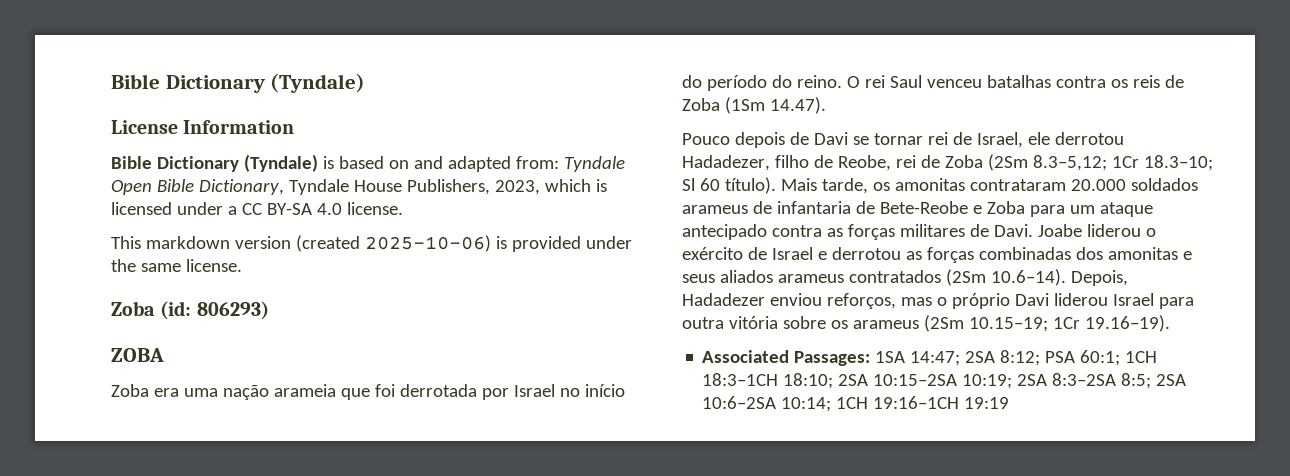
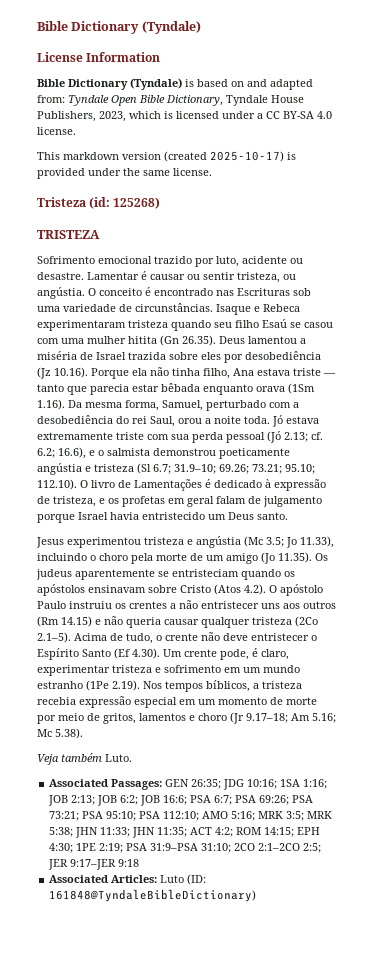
- This markdown version (created 2025-10-06) is provided under the same license.
+ This markdown version (created 2025-10-17) is provided under the same license.
- Zoba (id: 806293)
- ZOBA
- Zoba era uma nação arameia que foi derrotada por Israel no início do período do reino. O rei Saul venceu batalhas contra os reis de Zoba (1Sm 14.47).
- Pouco depois de Davi se tornar rei de Israel, ele derrotou Hadadezer, filho de Reobe, rei de Zoba (2Sm 8.3–5,12; 1Cr 18.3–10; Sl 60 título). Mais tarde, os amonitas contrataram 20.000 soldados arameus de infantaria de Bete-Reobe e Zoba para um ataque antecipado contra as forças militares de Davi. Joabe liderou o exército de Israel e derrotou as forças combinadas dos amonitas e seus aliados arameus contratados (2Sm 10.6–14). Depois, Hadadezer enviou reforços, mas o próprio Davi liderou Israel para outra vitória sobre os arameus (2Sm 10.15–19; 1Cr 19.16–19).
- Associated Passages: 1SA 14:47; 2SA 8:12; PSA 60:1; 1CH 18:3–1CH 18:10; 2SA 10:15–2SA 10:19; 2SA 8:3–2SA 8:5; 2SA 10:6–2SA 10:14; 1CH 19:16–1CH 19:19
+ Tristeza (id: 125268)
+ TRISTEZA
+ Sofrimento emocional trazido por luto, acidente ou desastre. Lamentar é causar ou sentir tristeza, ou angústia. O conceito é encontrado nas Escrituras sob uma variedade de circunstâncias. Isaque e Rebeca experimentaram tristeza quando seu filho Esaú se casou com uma mulher hitita (Gn 26.35). Deus lamentou a miséria de Israel trazida sobre eles por desobediência (Jz 10.16). Porque ela não tinha filho, Ana estava triste — tanto que parecia estar bêbada enquanto orava (1Sm 1.16). Da mesma forma, Samuel, perturbado com a desobediência do rei Saul, orou a noite toda. Jó estava extremamente triste com sua perda pessoal (Jó 2.13; cf. 6.2; 16.6), e o salmista demonstrou poeticamente angústia e tristeza (Sl 6.7; 31.9–10; 69.26; 73.21; 95.10; 112.10). O livro de Lamentações é dedicado à expressão de tristeza, e os profetas em geral falam de julgamento porque Israel havia entristecido um Deus santo.
+ Jesus experimentou tristeza e angústia (Mc 3.5; Jo 11.33), incluindo o choro pela morte de um amigo (Jo 11.35). Os judeus aparentemente se entristeciam quando os apóstolos ensinavam sobre Cristo (Atos 4.2). O apóstolo Paulo instruiu os crentes a não entristecer uns aos outros (Rm 14.15) e não queria causar qualquer tristeza (2Co 2.1–5). Acima de tudo, o crente não deve entristecer o Espírito Santo (Ef 4.30). Um crente pode, é claro, experimentar tristeza e sofrimento em um mundo estranho (1Pe 2.19). Nos tempos bíblicos, a tristeza recebia expressão especial em um momento de morte por meio de gritos, lamentos e choro (Jr 9.17–18; Am 5.16; Mc 5.38).
+ Veja também Luto.
+ Associated Passages: GEN 26:35; JDG 10:16; 1SA 1:16; JOB 2:13; JOB 6:2; JOB 16:6; PSA 6:7; PSA 69:26; PSA 73:21; PSA 95:10; PSA 112:10; AMO 5:16; MRK 3:5; MRK 5:38; JHN 11:33; JHN 11:35; ACT 4:2; ROM 14:15; EPH 4:30; 1PE 2:19; PSA 31:9–PSA 31:10; 2CO 2:1–2CO 2:5; JER 9:17–JER 9:18
+ Associated Articles: Luto (ID: 161848@TyndaleBibleDictionary)

